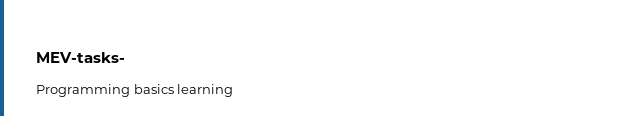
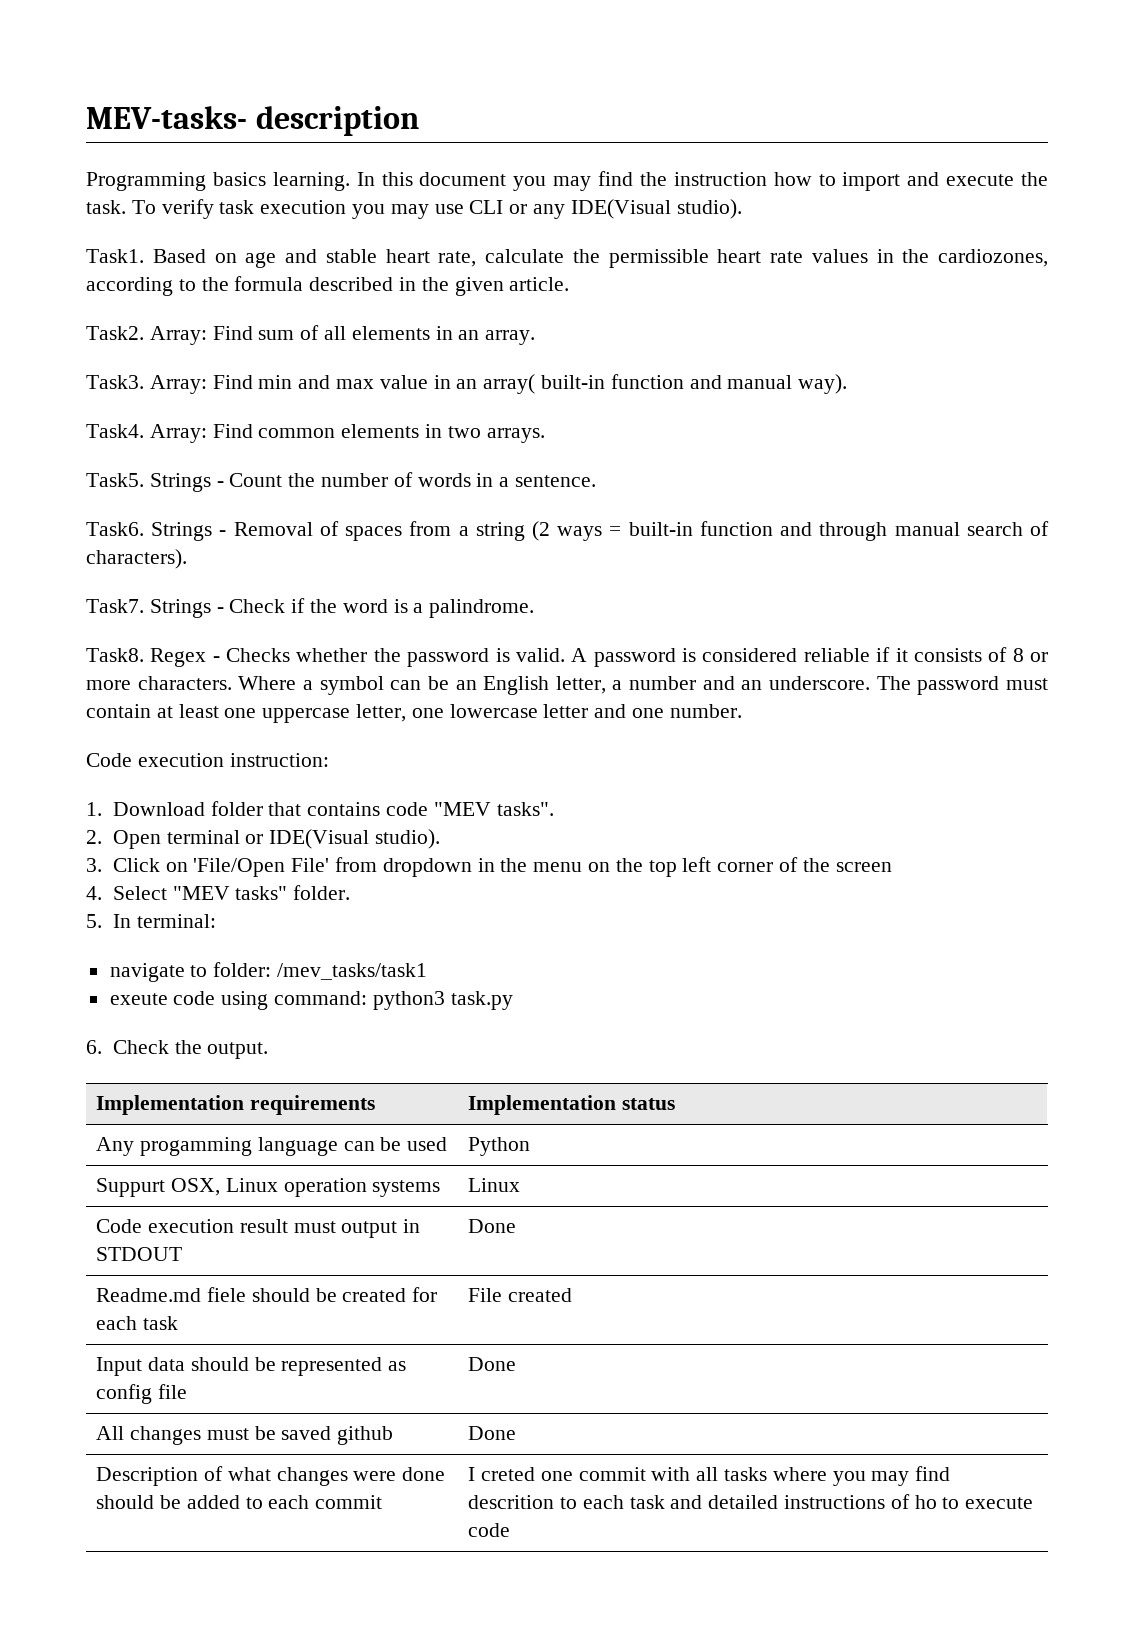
- MEV-tasks-
+ MEV-tasks- description
- Programming basics learning
+ Programming basics learning. In this document you may find the instruction how to import and execute the task. To verify task execution you may use CLI or any IDE(Visual studio).
+ Task1. Based on age and stable heart rate, calculate the permissible heart rate values in the cardiozones, according to the formula described in the given article.
+ Task2. Array: Find sum of all elements in an array.
+ Task3. Array: Find min and max value in an array( built-in function and manual way).
+ Task4. Array: Find common elements in two arrays.
+ Task5. Strings - Count the number of words in a sentence.
+ Task6. Strings - Removal of spaces from a string (2 ways = built-in function and through manual search of characters).
+ Task7. Strings - Check if the word is a palindrome.
+ Task8. Regex - Checks whether the password is valid. A password is considered reliable if it consists of 8 or more characters. Where a symbol can be an English letter, a number and an underscore. The password must contain at least one uppercase letter, one lowercase letter and one number.
+ Code execution instruction:
+ 1. Download folder that contains code "MEV tasks".
+ 2. Open terminal or IDE(Visual studio).
+ 3. Click on 'File/Open File' from dropdown in the menu on the top left corner of the screen
+ 4. Select "MEV tasks" folder.
+ 5. In terminal:
+ navigate to folder: /mev_tasks/task1
+ exeute code using command: python3 task.py
+ 6. Check the output.
+ Implementation requirements | Implementation status
+ Any progamming language can be used | Python
+ Suppurt OSX, Linux operation systems | Linux
+ Code execution result must output in STDOUT | Done
+ Readme.md fiele should be created for each task | File created
+ Input data should be represented as config file | Done
+ All changes must be saved github | Done
+ Description of what changes were done should be added to each commit | I creted one commit with all tasks where you may find descrition to each task and detailed instructions of ho to execute code

